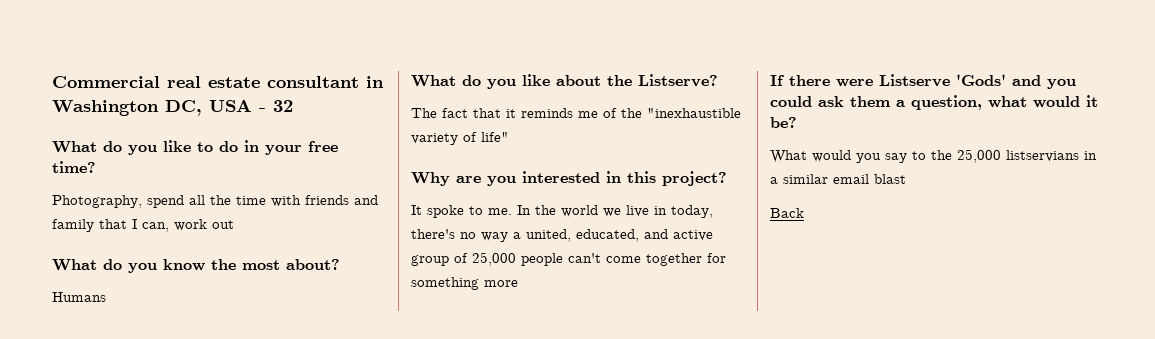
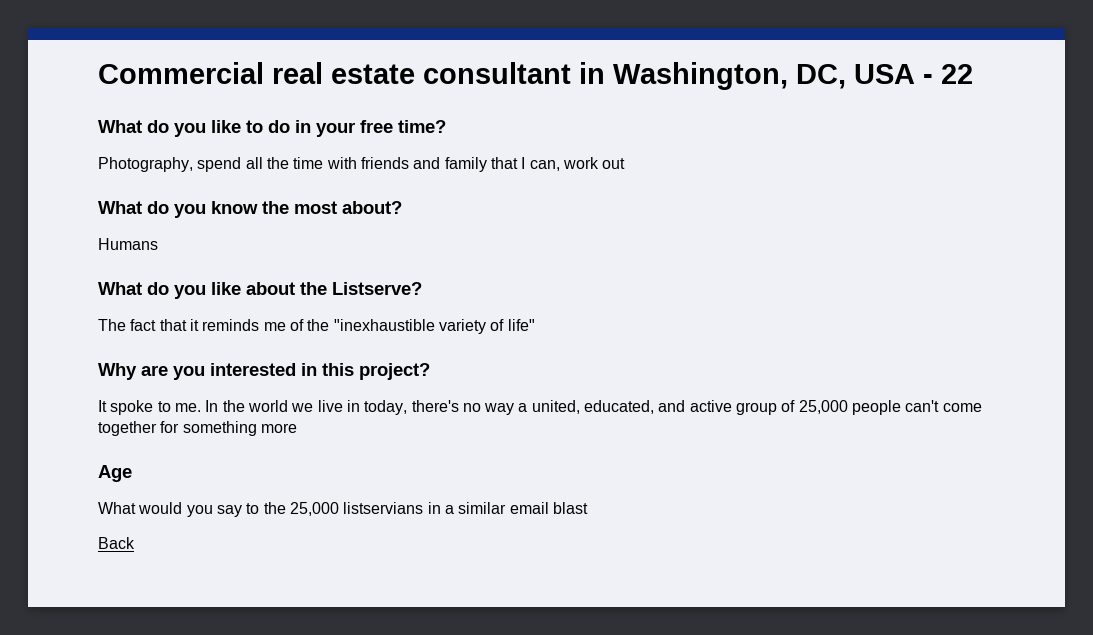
- Commercial real estate consultant in Washington DC, USA - 32
+ Commercial real estate consultant in Washington, DC, USA - 22
- If there were Listserve 'Gods' and you could ask them a question, what would it be?
+ Age

